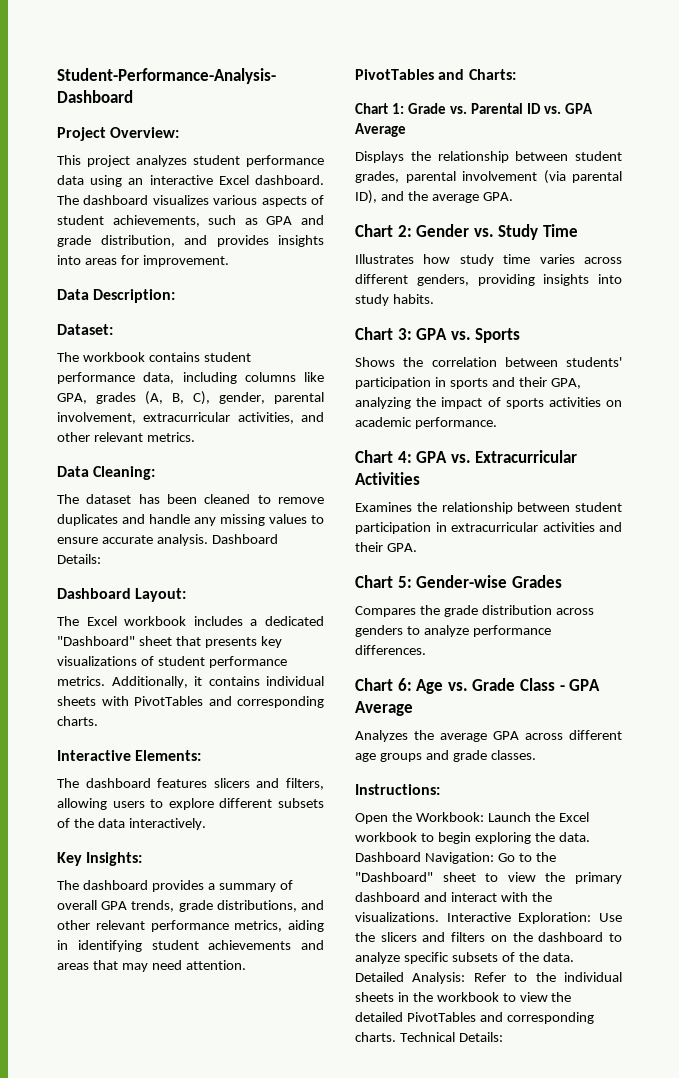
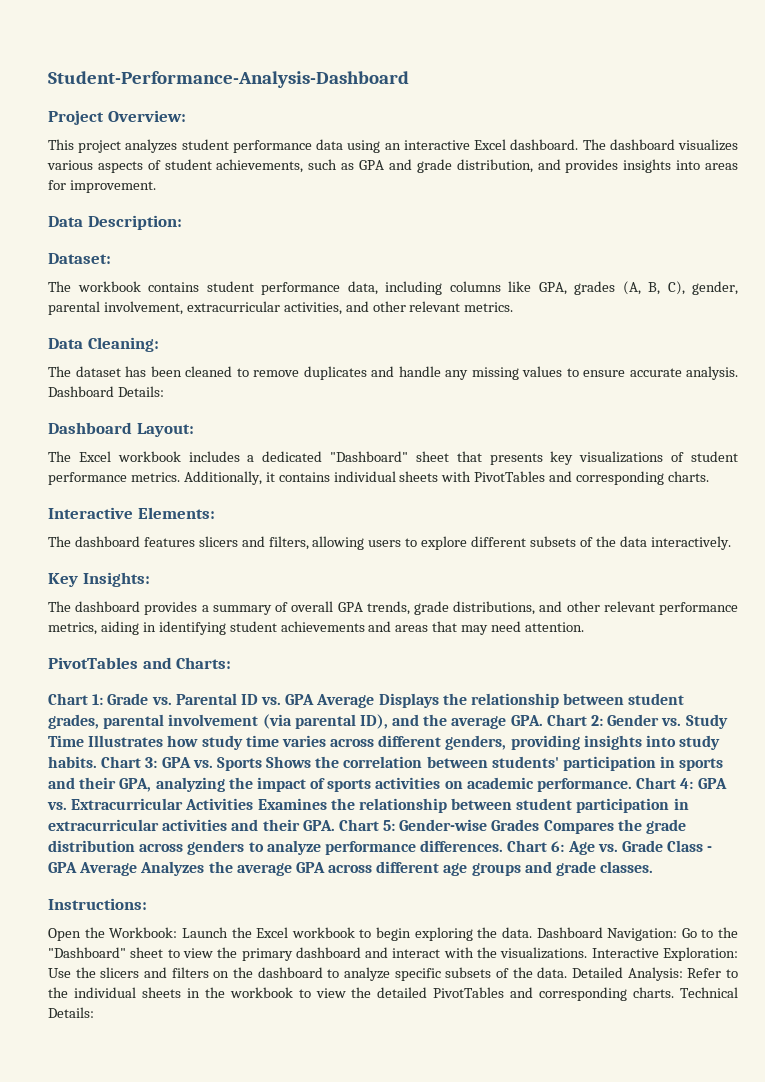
- Grade vs. Parental ID vs. GPA Average
- Displays the relationship between student grades, parental involvement (via parental ID), and the average GPA.
- Chart 2:
+ Grade vs. Parental ID vs. GPA Average Displays the relationship between student grades, parental involvement (via parental ID), and the average GPA. Chart 2:
- Gender vs. Study Time
- Illustrates how study time varies across different genders, providing insights into study habits.
- Chart 3:
+ Gender vs. Study Time Illustrates how study time varies across different genders, providing insights into study habits. Chart 3:
- GPA vs. Sports
- Shows the correlation between students' participation in sports and their GPA, analyzing the impact of sports activities on academic performance.
- Chart 4:
+ GPA vs. Sports Shows the correlation between students' participation in sports and their GPA, analyzing the impact of sports activities on academic performance. Chart 4:
- GPA vs. Extracurricular Activities
- Examines the relationship between student participation in extracurricular activities and their GPA.
- Chart 5:
+ GPA vs. Extracurricular Activities Examines the relationship between student participation in extracurricular activities and their GPA. Chart 5:
- Gender-wise Grades
- Compares the grade distribution across genders to analyze performance differences.
- Chart 6:
+ Gender-wise Grades Compares the grade distribution across genders to analyze performance differences. Chart 6:
- Age vs. Grade Class - GPA Average
- Analyzes the average GPA across different age groups and grade classes.
+ Age vs. Grade Class - GPA Average Analyzes the average GPA across different age groups and grade classes.

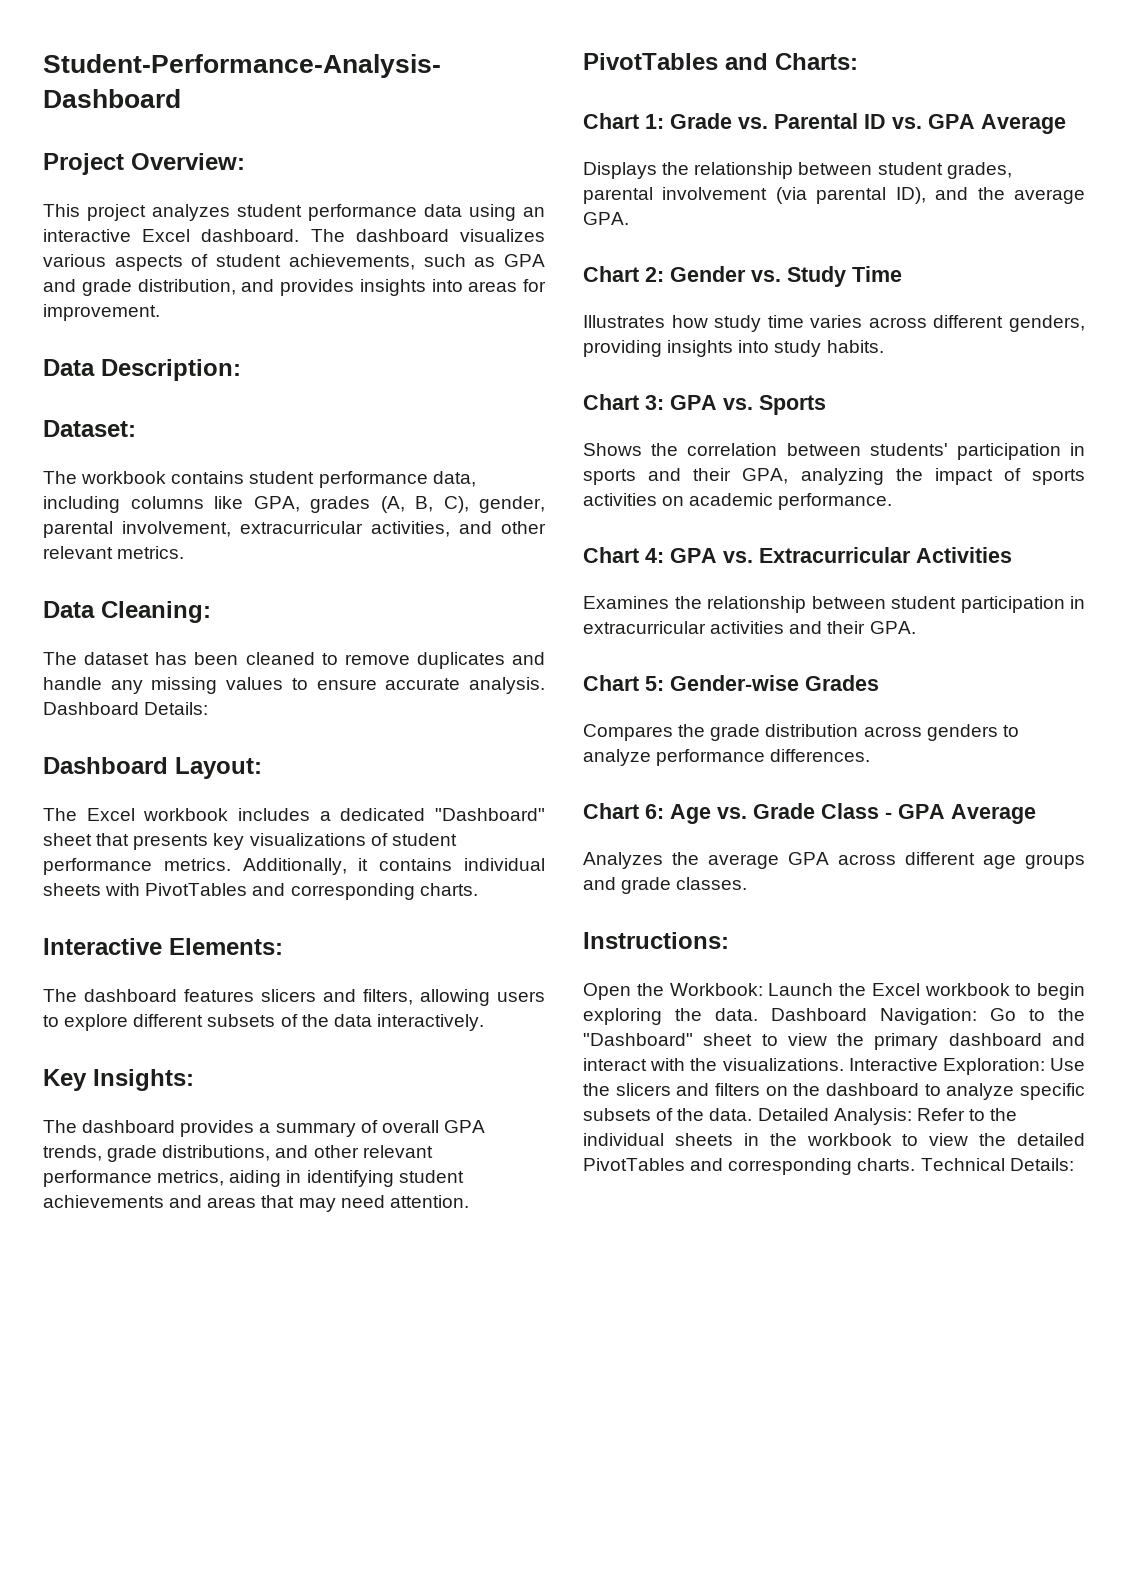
- Grade vs. Parental ID vs. GPA Average Displays the relationship between student grades, parental involvement (via parental ID), and the average GPA. Chart 2:
+ Grade vs. Parental ID vs. GPA Average
+ Displays the relationship between student grades, parental involvement (via parental ID), and the average GPA.
+ Chart 2:
- Gender vs. Study Time Illustrates how study time varies across different genders, providing insights into study habits. Chart 3:
+ Gender vs. Study Time
+ Illustrates how study time varies across different genders, providing insights into study habits.
+ Chart 3:
- GPA vs. Sports Shows the correlation between students' participation in sports and their GPA, analyzing the impact of sports activities on academic performance. Chart 4:
+ GPA vs. Sports
+ Shows the correlation between students' participation in sports and their GPA, analyzing the impact of sports activities on academic performance.
+ Chart 4:
- GPA vs. Extracurricular Activities Examines the relationship between student participation in extracurricular activities and their GPA. Chart 5:
+ GPA vs. Extracurricular Activities
+ Examines the relationship between student participation in extracurricular activities and their GPA.
+ Chart 5:
- Gender-wise Grades Compares the grade distribution across genders to analyze performance differences. Chart 6:
+ Gender-wise Grades
+ Compares the grade distribution across genders to analyze performance differences.
+ Chart 6:
- Age vs. Grade Class - GPA Average Analyzes the average GPA across different age groups and grade classes.
+ Age vs. Grade Class - GPA Average
+ Analyzes the average GPA across different age groups and grade classes.

